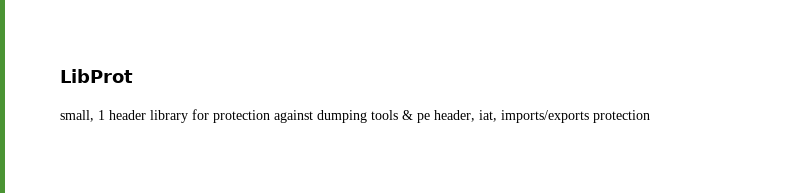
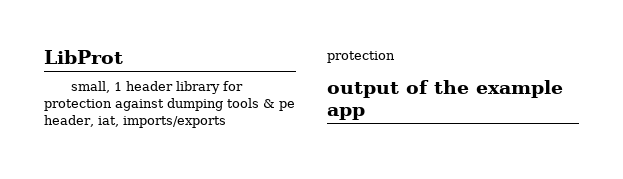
+ output of the example app

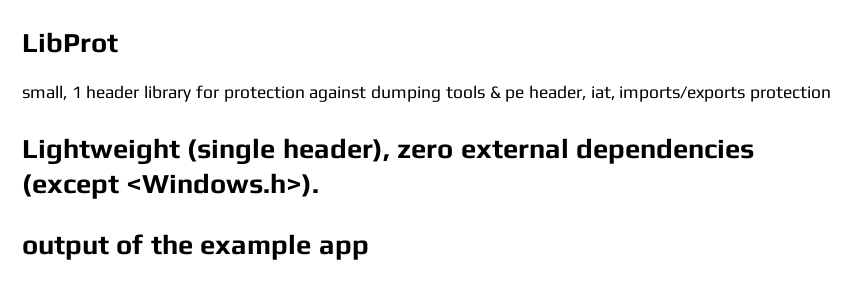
+ Lightweight (single header), zero external dependencies (except <Windows.h>).

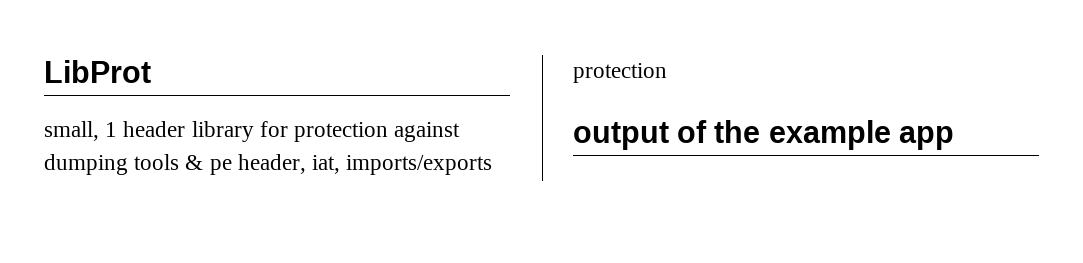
- Lightweight (single header), zero external dependencies (except <Windows.h>).

